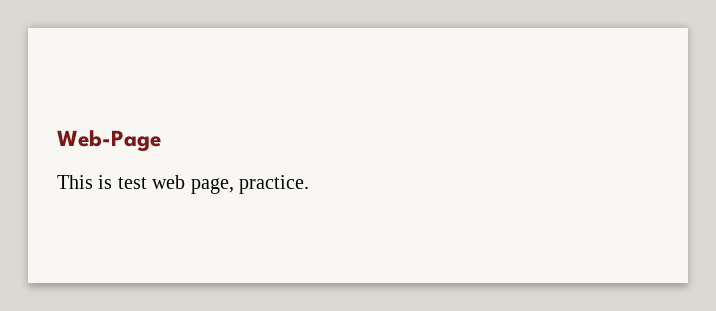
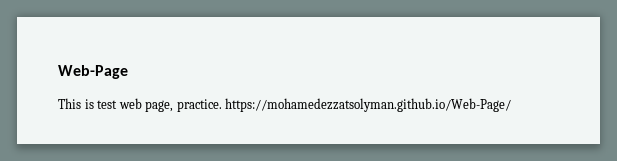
- This is test web page, practice.
+ This is test web page, practice. https://mohamedezzatsolyman.github.io/Web-Page/

